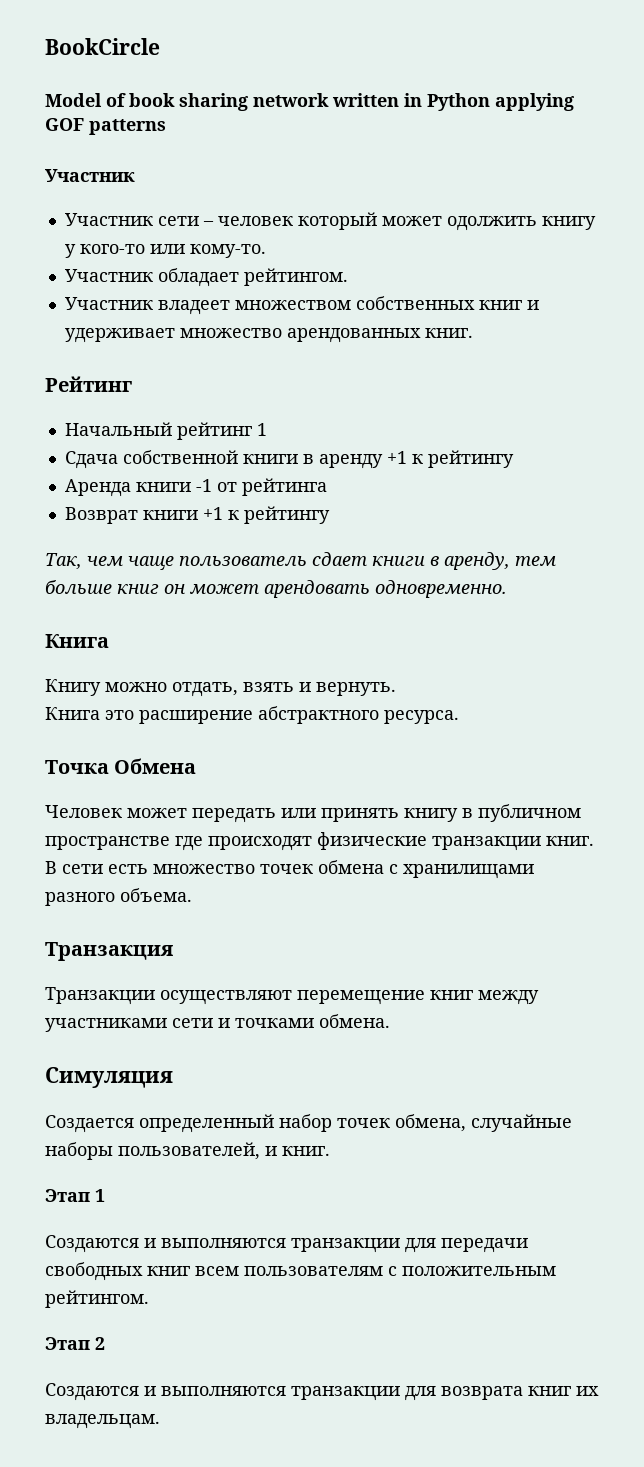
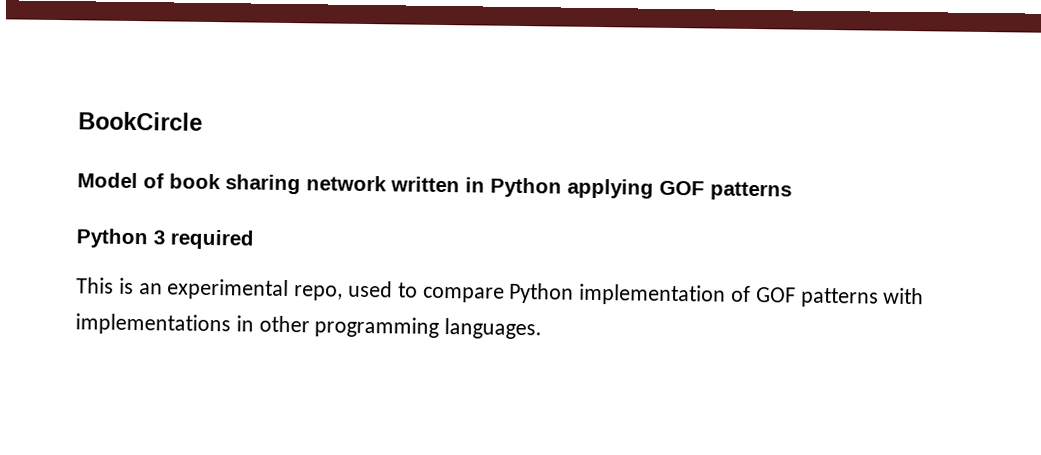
  Model of book sharing network written in Python applying GOF patterns
- Участник
- Участник сети – человек который может одолжить книгу у кого-то или кому-то.
- Участник обладает рейтингом.
- Участник владеет множеством собственных книг и удерживает множество арендованных книг.
- Рейтинг
- Начальный рейтинг 1
- Сдача собственной книги в аренду +1 к рейтингу
- Аренда книги -1 от рейтинга
- Возврат книги +1 к рейтингу
- Так, чем чаще пользователь сдает книги в аренду, тем больше книг он может арендовать одновременно.
- Книга
- Книгу можно отдать, взять и вернуть.
- Книга это расширение абстрактного ресурса.
- Точка Обмена
- Человек может передать или принять книгу в публичном пространстве где происходят физические транзакции книг. В сети есть множество точек обмена с хранилищами разного объема.
- Транзакция
- Транзакции осуществляют перемещение книг между участниками сети и точками обмена.
- Симуляция
- Создается определенный набор точек обмена, случайные наборы пользователей, и книг.
- Этап 1
- Создаются и выполняются транзакции для передачи свободных книг всем пользователям с положительным рейтингом.
- Этап 2
- Создаются и выполняются транзакции для возврата книг их владельцам.
+ Python 3 required
+ This is an experimental repo, used to compare Python implementation of GOF patterns with implementations in other programming languages.

